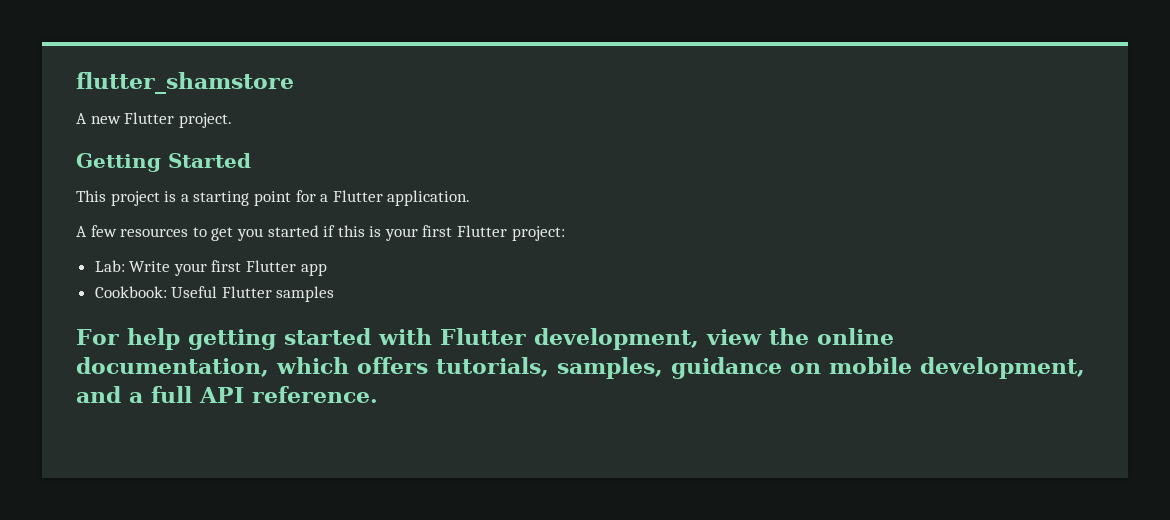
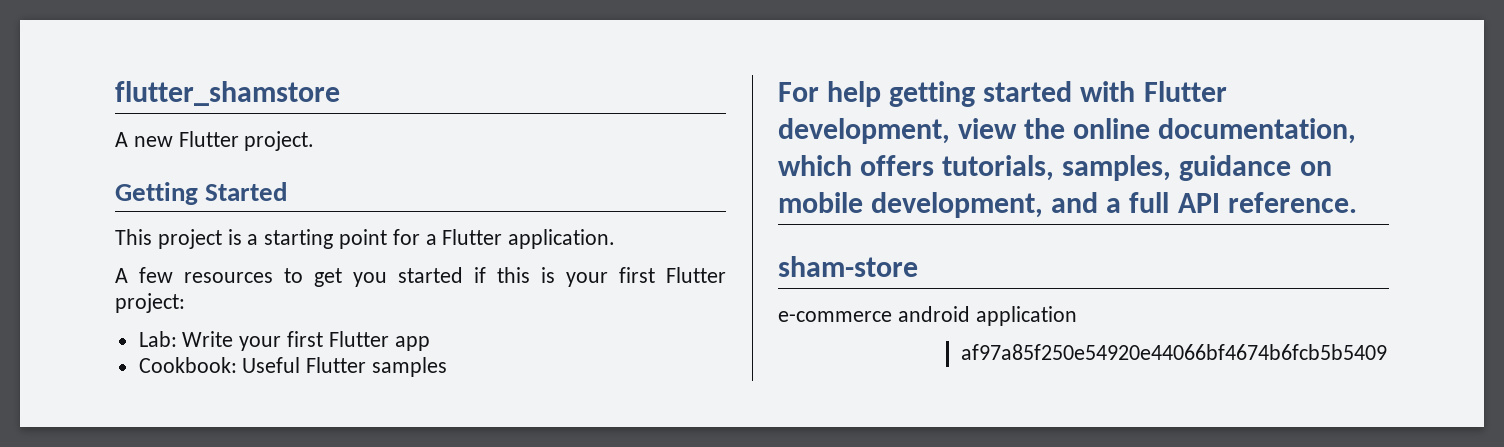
+ sham-store
+ e-commerce android application
+ af97a85f250e54920e44066bf4674b6fcb5b5409

